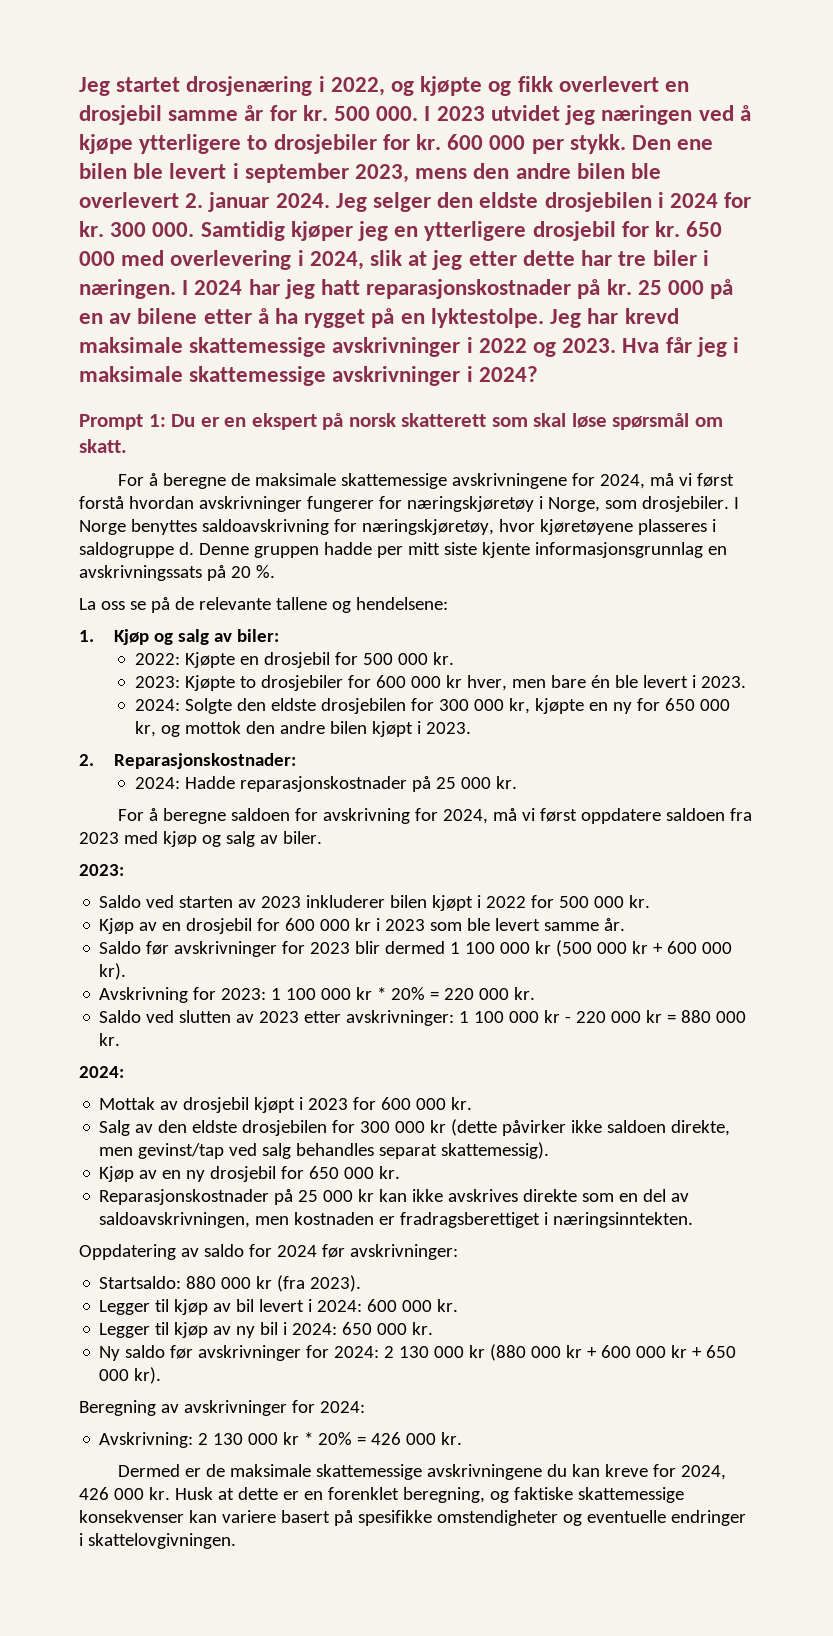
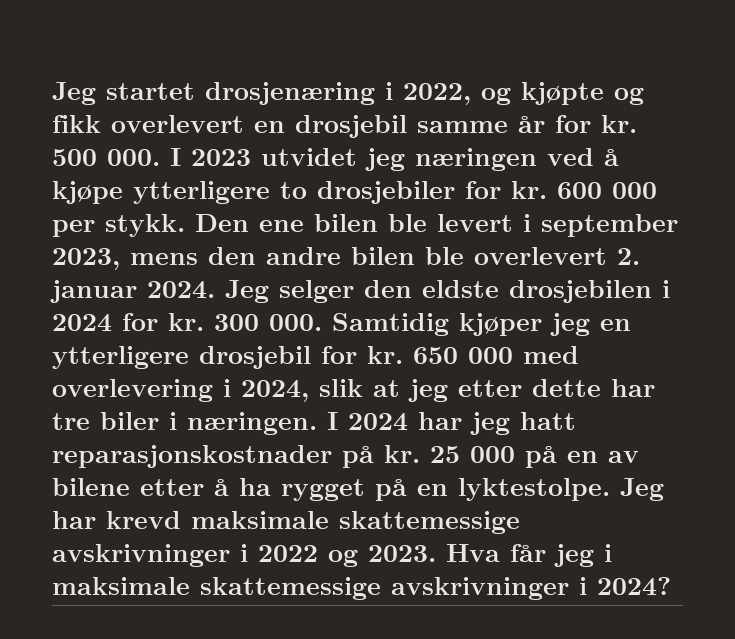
- Prompt 1: Du er en ekspert på norsk skatterett som skal løse spørsmål om skatt.
- For å beregne de maksimale skattemessige avskrivningene for 2024, må vi først forstå hvordan avskrivninger fungerer for næringskjøretøy i Norge, som drosjebiler. I Norge benyttes saldoavskrivning for næringskjøretøy, hvor kjøretøyene plasseres i saldogruppe d. Denne gruppen hadde per mitt siste kjente informasjonsgrunnlag en avskrivningssats på 20 %.
- La oss se på de relevante tallene og hendelsene:
- 1. Kjøp og salg av biler:
- 2022: Kjøpte en drosjebil for 500 000 kr.
- 2023: Kjøpte to drosjebiler for 600 000 kr hver, men bare én ble levert i 2023.
- 2024: Solgte den eldste drosjebilen for 300 000 kr, kjøpte en ny for 650 000 kr, og mottok den andre bilen kjøpt i 2023.
- 2. Reparasjonskostnader:
- 2024: Hadde reparasjonskostnader på 25 000 kr.
- For å beregne saldoen for avskrivning for 2024, må vi først oppdatere saldoen fra 2023 med kjøp og salg av biler.
- 2023:
- Saldo ved starten av 2023 inkluderer bilen kjøpt i 2022 for 500 000 kr.
- Kjøp av en drosjebil for 600 000 kr i 2023 som ble levert samme år.
- Saldo før avskrivninger for 2023 blir dermed 1 100 000 kr (500 000 kr + 600 000 kr).
- Avskrivning for 2023: 1 100 000 kr * 20% = 220 000 kr.
- Saldo ved slutten av 2023 etter avskrivninger: 1 100 000 kr - 220 000 kr = 880 000 kr.
- 2024:
- Mottak av drosjebil kjøpt i 2023 for 600 000 kr.
- Salg av den eldste drosjebilen for 300 000 kr (dette påvirker ikke saldoen direkte, men gevinst/tap ved salg behandles separat skattemessig).
- Kjøp av en ny drosjebil for 650 000 kr.
- Reparasjonskostnader på 25 000 kr kan ikke avskrives direkte som en del av saldoavskrivningen, men kostnaden er fradragsberettiget i næringsinntekten.
- Oppdatering av saldo for 2024 før avskrivninger:
- Startsaldo: 880 000 kr (fra 2023).
- Legger til kjøp av bil levert i 2024: 600 000 kr.
- Legger til kjøp av ny bil i 2024: 650 000 kr.
- Ny saldo før avskrivninger for 2024: 2 130 000 kr (880 000 kr + 600 000 kr + 650 000 kr).
- Beregning av avskrivninger for 2024:
- Avskrivning: 2 130 000 kr * 20% = 426 000 kr.
- Dermed er de maksimale skattemessige avskrivningene du kan kreve for 2024, 426 000 kr. Husk at dette er en forenklet beregning, og faktiske skattemessige konsekvenser kan variere basert på spesifikke omstendigheter og eventuelle endringer i skattelovgivningen.

